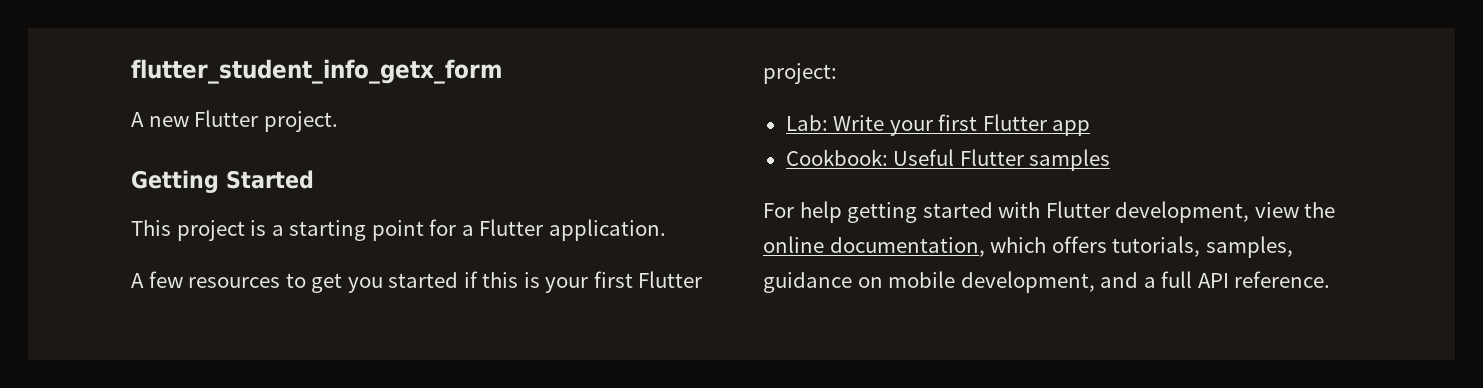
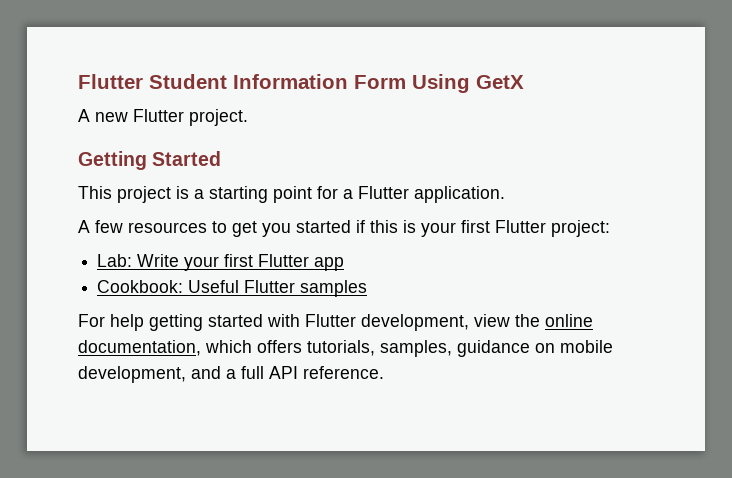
- flutter_student_info_getx_form
+ Flutter Student Information Form Using GetX

